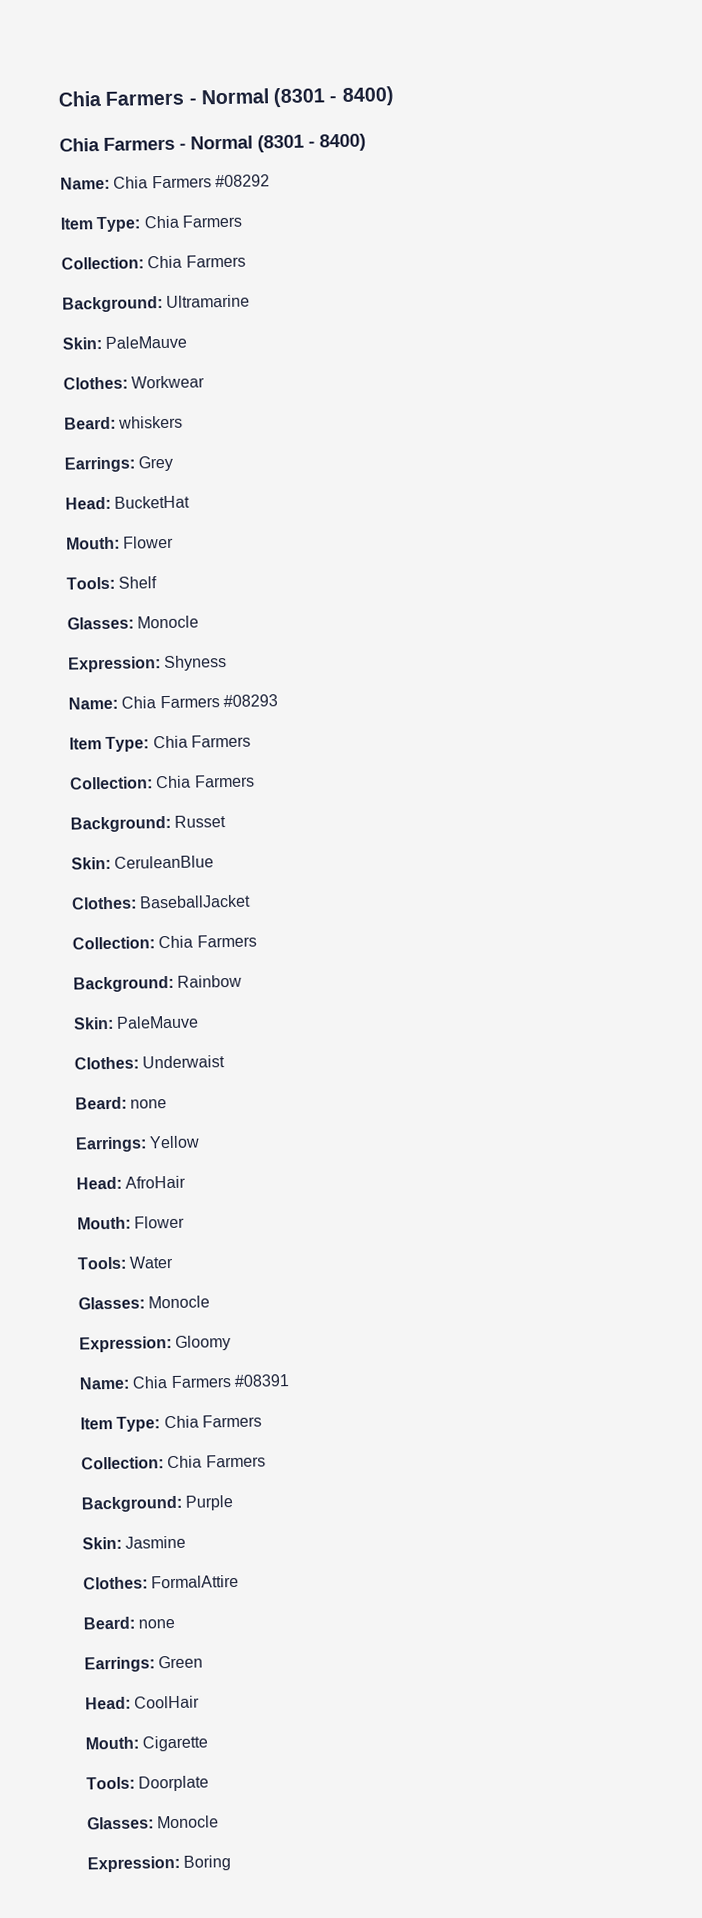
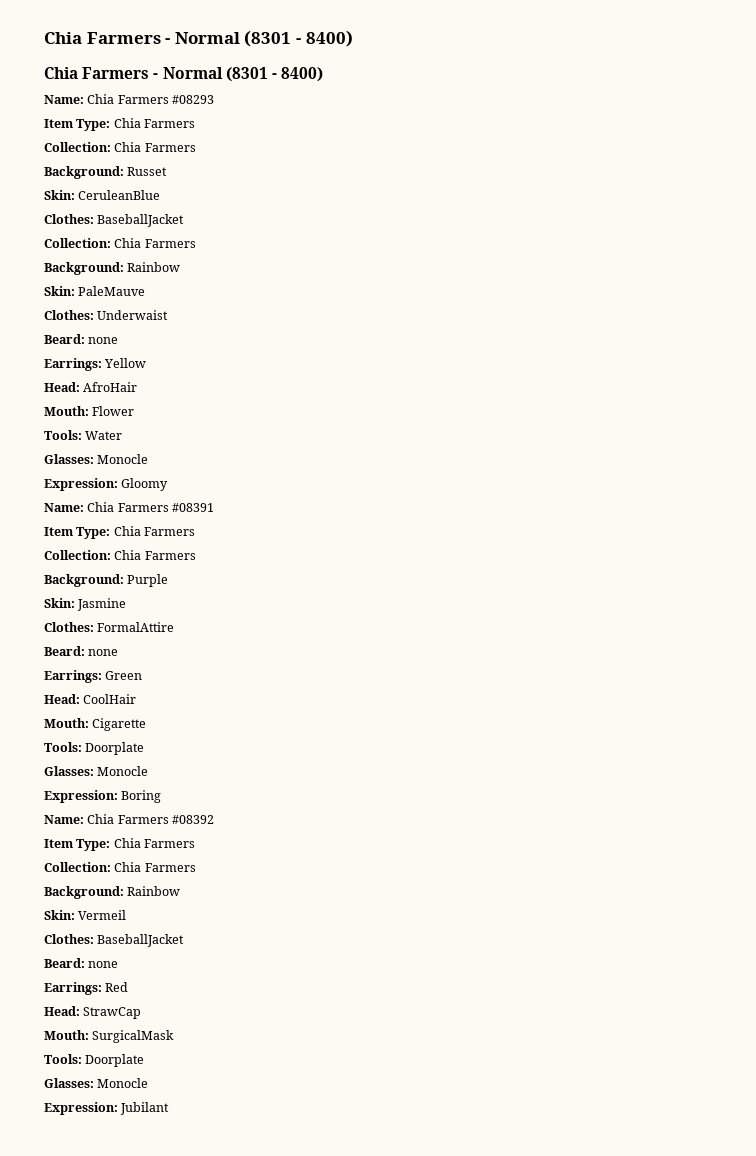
- Name: Chia Farmers #08292
- Item Type: Chia Farmers
- Collection: Chia Farmers
- Background: Ultramarine
- Skin: PaleMauve
- Clothes: Workwear
- Beard: whiskers
- Earrings: Grey
- Head: BucketHat
- Mouth: Flower
- Tools: Shelf
- Glasses: Monocle
- Expression: Shyness
+ Name: Chia Farmers #08392
+ Item Type: Chia Farmers
+ Collection: Chia Farmers
+ Background: Rainbow
+ Skin: Vermeil
+ Clothes: BaseballJacket
+ Beard: none
+ Earrings: Red
+ Head: StrawCap
+ Mouth: SurgicalMask
+ Tools: Doorplate
+ Glasses: Monocle
+ Expression: Jubilant

